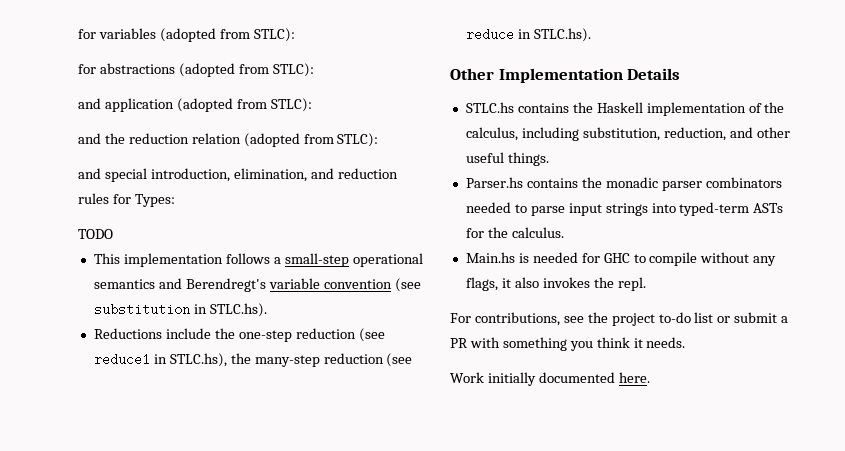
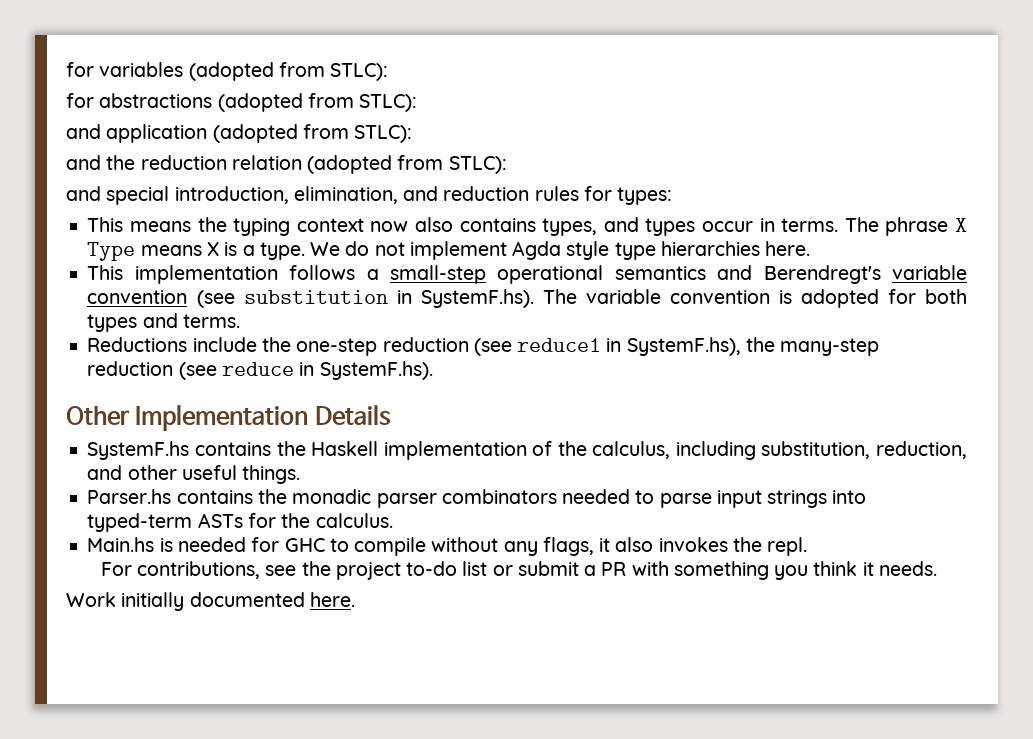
- and special introduction, elimination, and reduction rules for Types:
- TODO
+ and special introduction, elimination, and reduction rules for types:
+ This means the typing context now also contains types, and types occur in terms. The phrase X Type means X is a type. We do not implement Agda style type hierarchies here.
- This implementation follows a small-step operational semantics and Berendregt's variable convention (see substitution in STLC.hs).
+ This implementation follows a small-step operational semantics and Berendregt's variable convention (see substitution in SystemF.hs). The variable convention is adopted for both types and terms.
- Reductions include the one-step reduction (see reduce1 in STLC.hs), the many-step reduction (see reduce in STLC.hs).
+ Reductions include the one-step reduction (see reduce1 in SystemF.hs), the many-step reduction (see reduce in SystemF.hs).
- STLC.hs contains the Haskell implementation of the calculus, including substitution, reduction, and other useful things.
+ SystemF.hs contains the Haskell implementation of the calculus, including substitution, reduction, and other useful things.

